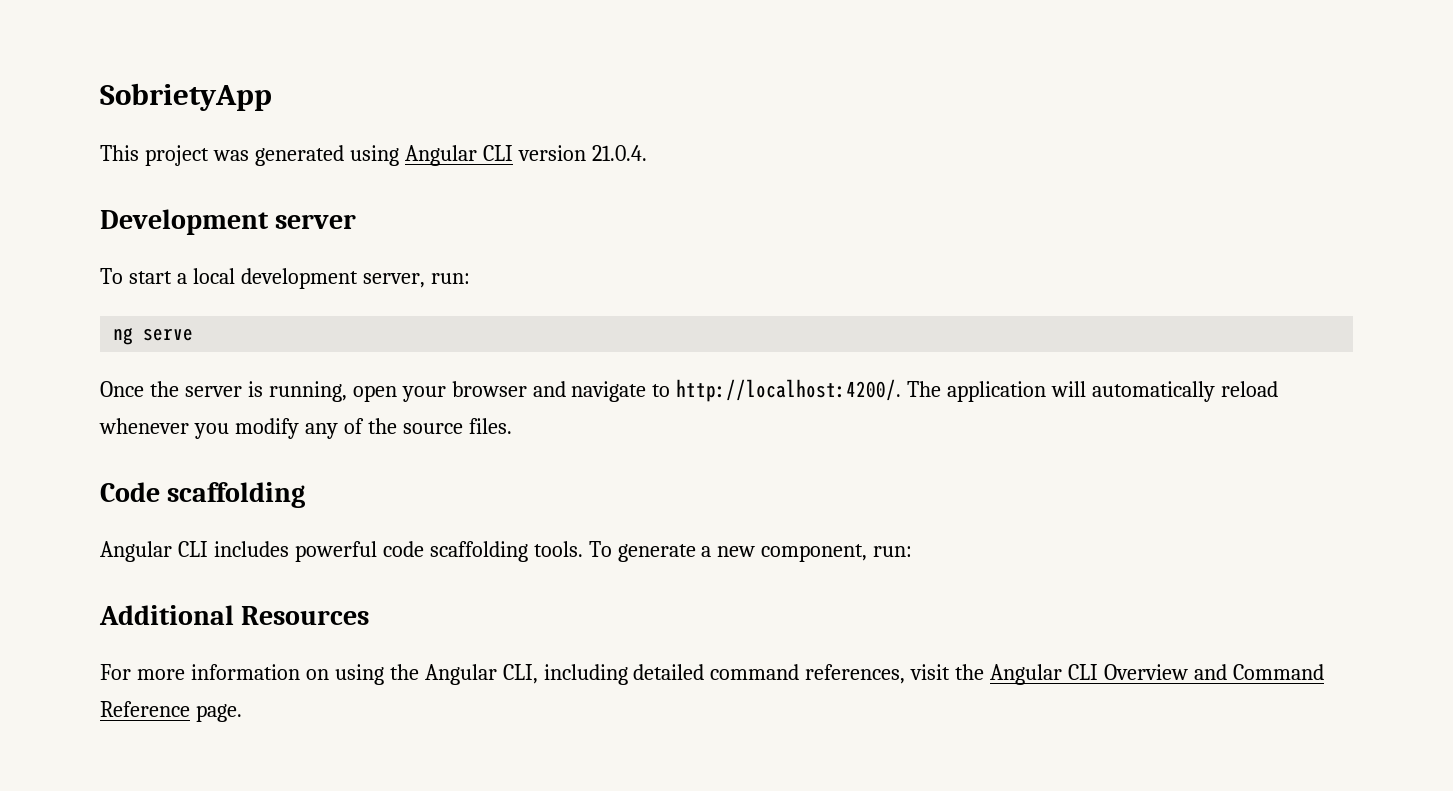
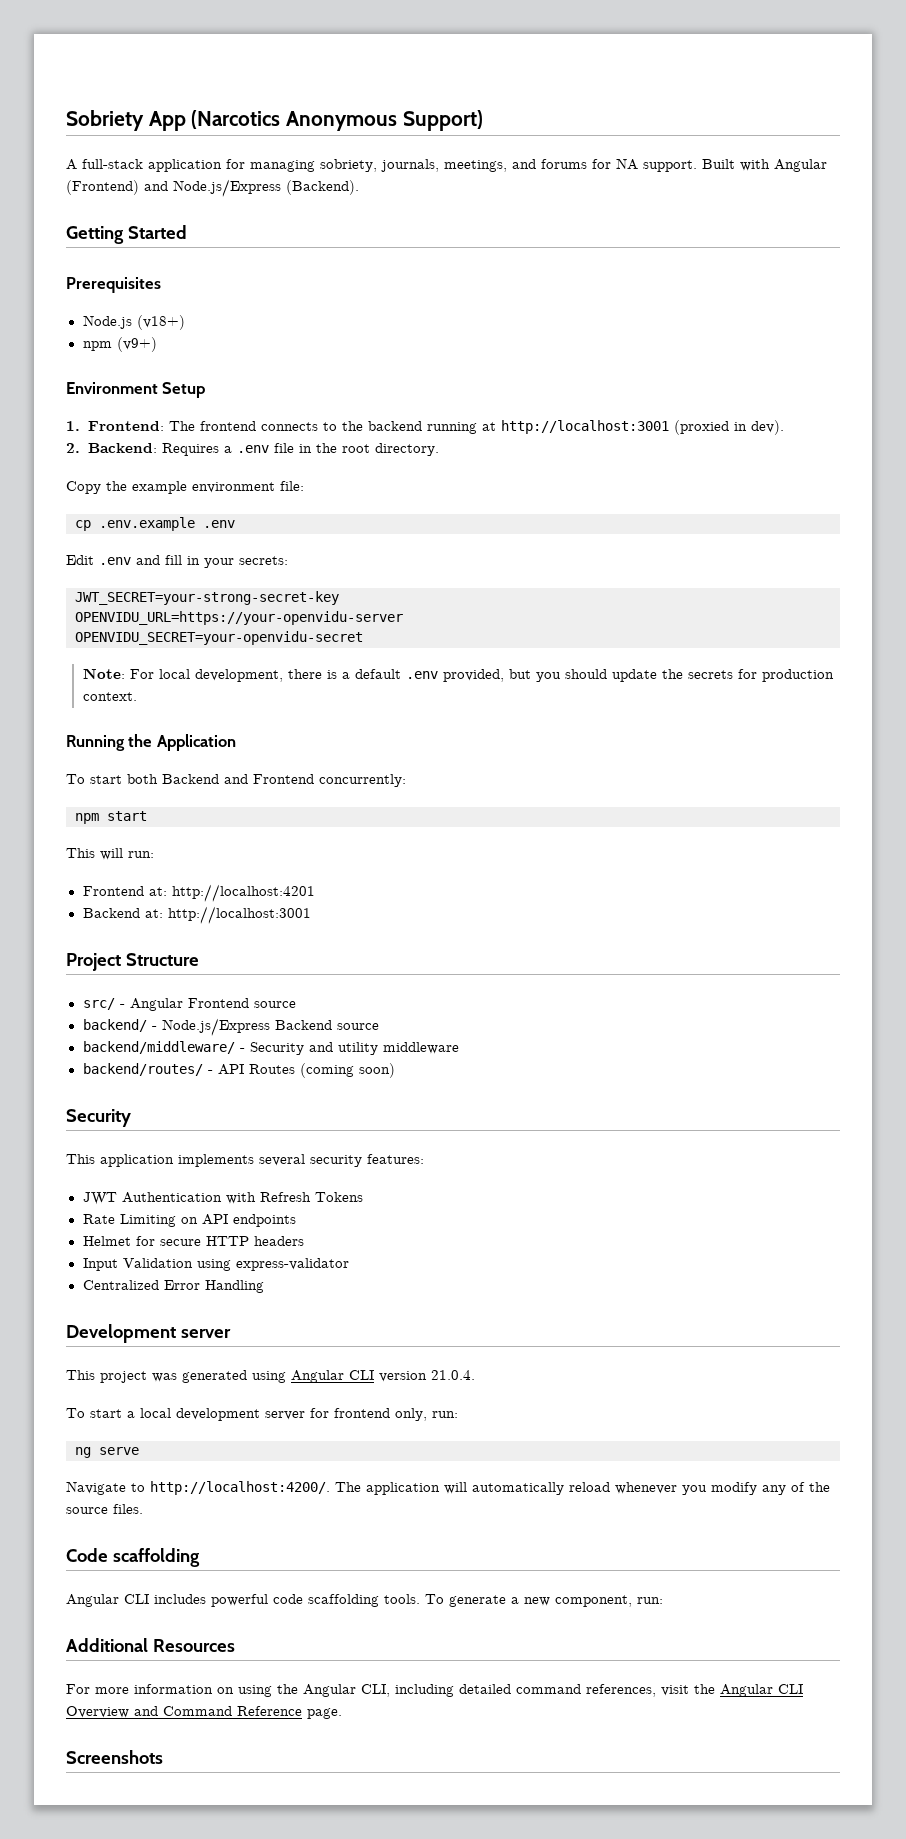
- SobrietyApp
+ Sobriety App (Narcotics Anonymous Support)
+ A full-stack application for managing sobriety, journals, meetings, and forums for NA support. Built with Angular (Frontend) and Node.js/Express (Backend).
+ Getting Started
+ Prerequisites
+ Node.js (v18+)
+ npm (v9+)
+ Environment Setup
+ 1. Frontend: The frontend connects to the backend running at http://localhost:3001 (proxied in dev).
+ 2. Backend: Requires a .env file in the root directory.
+ Copy the example environment file:
+ cp .env.example .env
+ Edit .env and fill in your secrets:
+ JWT_SECRET=your-strong-secret-key
+ OPENVIDU_URL=https://your-openvidu-server
+ OPENVIDU_SECRET=your-openvidu-secret
+ Note: For local development, there is a default .env provided, but you should update the secrets for production context.
+ Running the Application
+ To start both Backend and Frontend concurrently:
+ npm start
+ This will run:
+ Frontend at: http://localhost:4201
+ Backend at: http://localhost:3001
+ Project Structure
+ src/ - Angular Frontend source
+ backend/ - Node.js/Express Backend source
+ backend/middleware/ - Security and utility middleware
+ backend/routes/ - API Routes (coming soon)
+ Security
+ This application implements several security features:
+ JWT Authentication with Refresh Tokens
+ Rate Limiting on API endpoints
+ Helmet for secure HTTP headers
+ Input Validation using express-validator
+ Centralized Error Handling
+ Development server
- Development server
- To start a local development server, run:
+ To start a local development server for frontend only, run:
- Once the server is running, open your browser and navigate to http://localhost:4200/.
+ Navigate to http://localhost:4200/.
+ Screenshots

